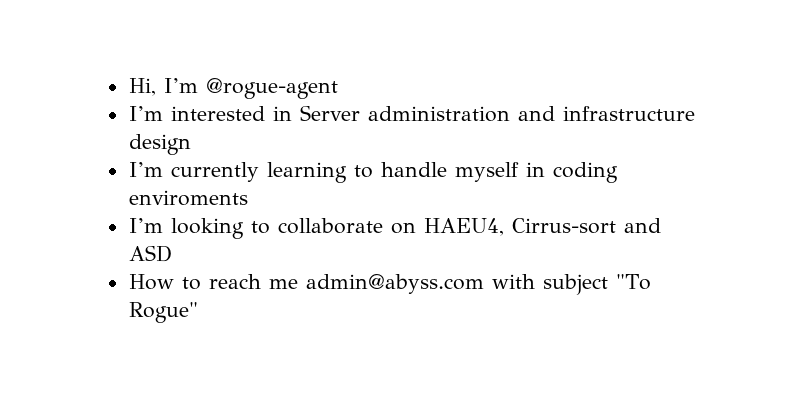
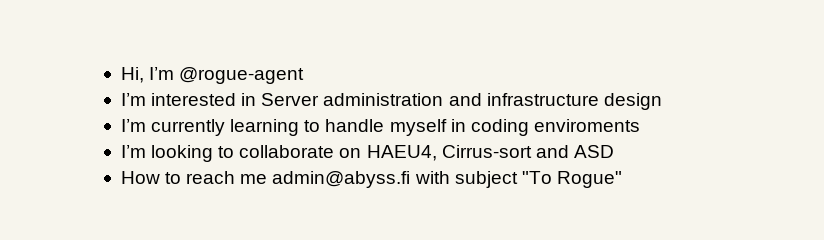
- How to reach me admin@abyss.com with subject "To Rogue"
+ How to reach me admin@abyss.fi with subject "To Rogue"

